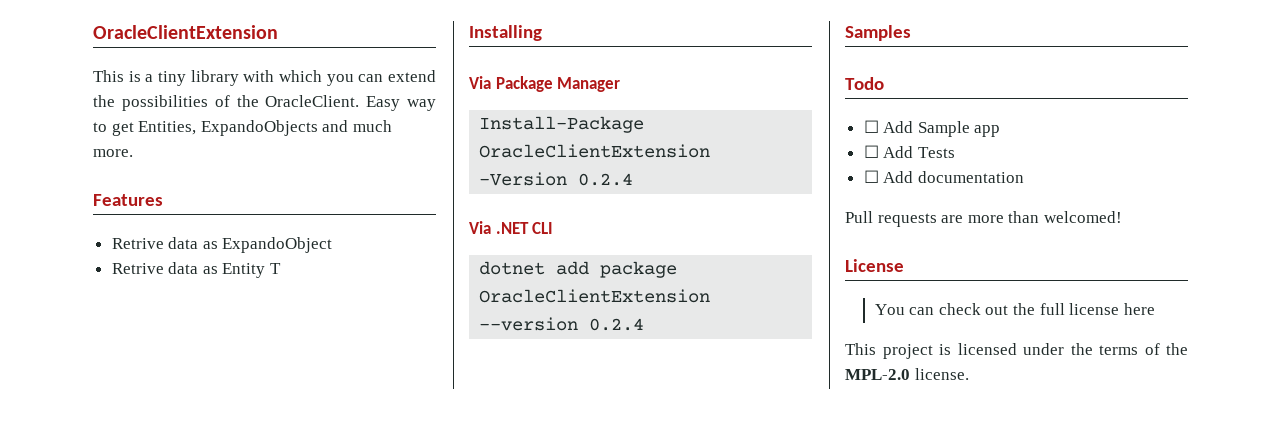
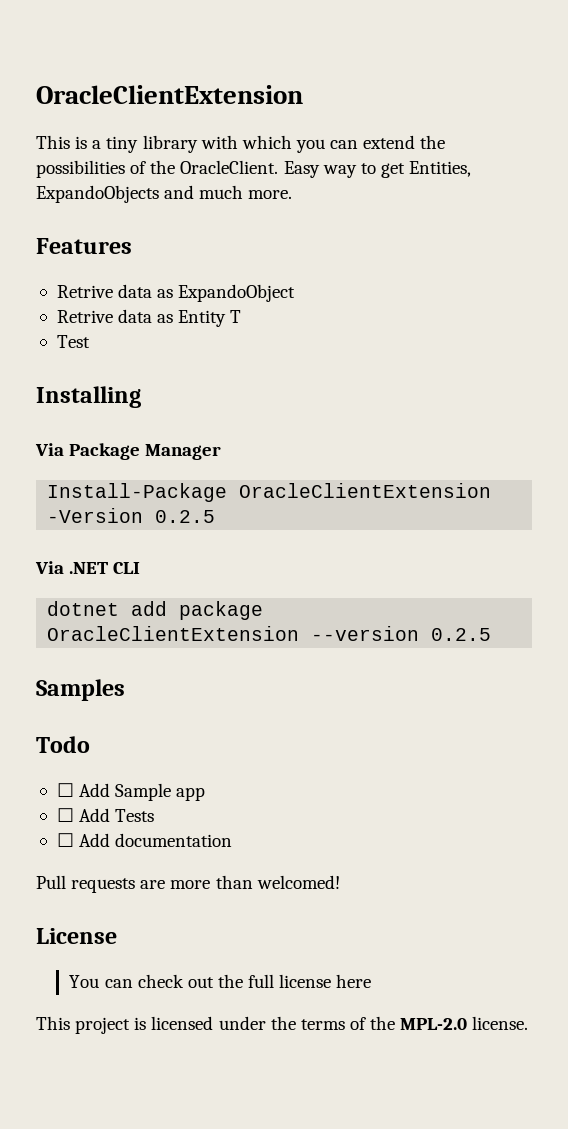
+ Test
- Install-Package OracleClientExtension -Version 0.2.4
+ Install-Package OracleClientExtension -Version 0.2.5
- dotnet add package OracleClientExtension --version 0.2.4
+ dotnet add package OracleClientExtension --version 0.2.5

